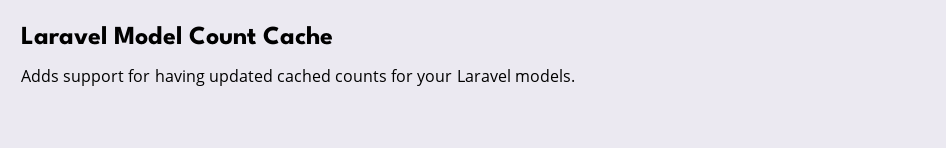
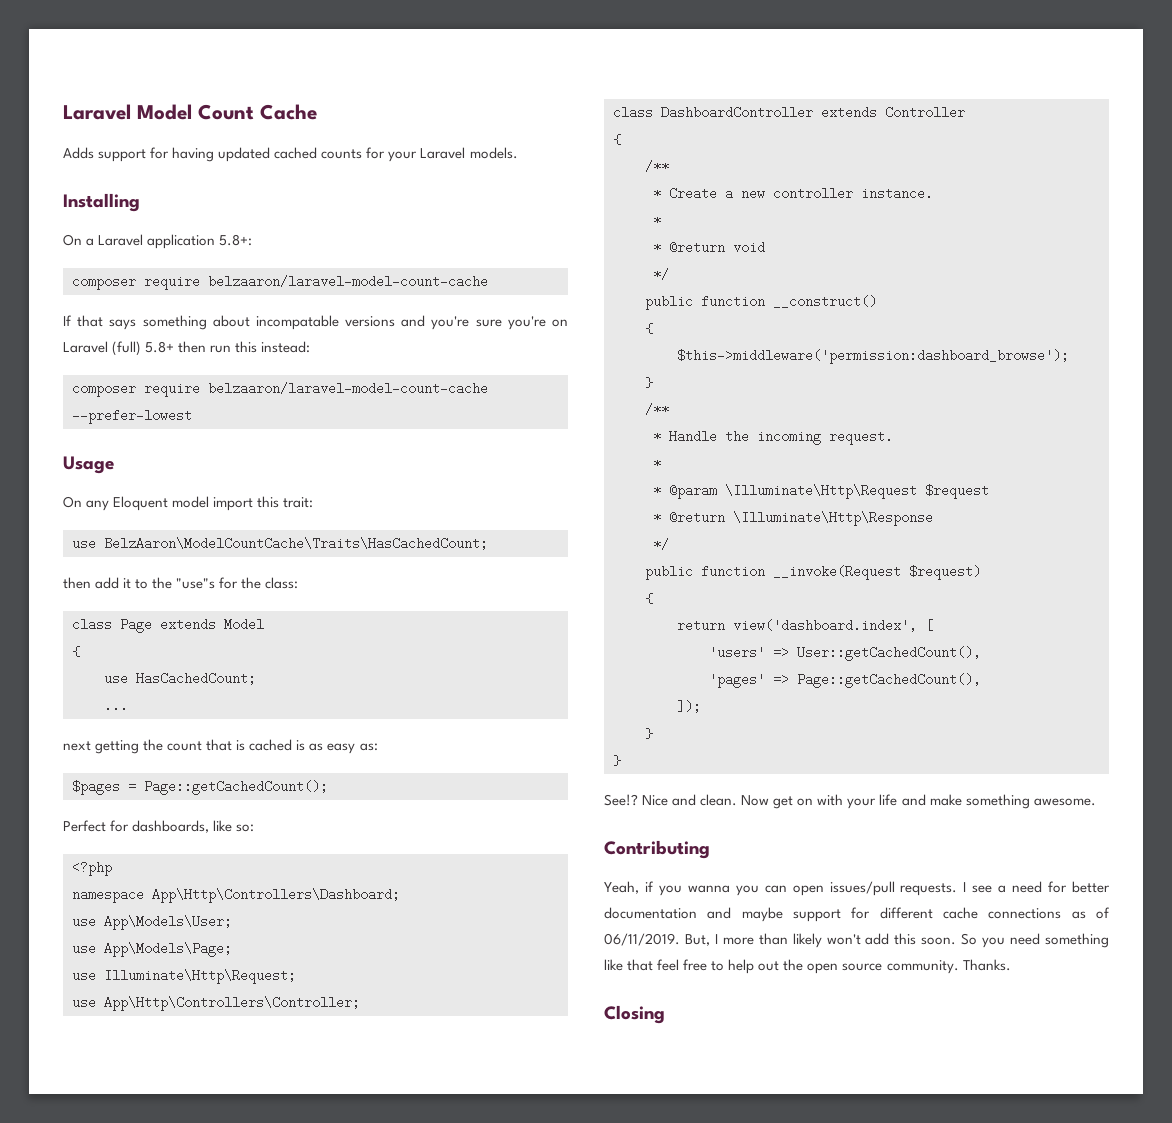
+ Installing
+ On a Laravel application 5.8+:
+ composer require belzaaron/laravel-model-count-cache
+ If that says something about incompatable versions and you're sure you're on Laravel (full) 5.8+ then run this instead:
+ composer require belzaaron/laravel-model-count-cache --prefer-lowest
+ Usage
+ On any Eloquent model import this trait:
+ use BelzAaron\ModelCountCache\Traits\HasCachedCount;
+ then add it to the "use"s for the class:
+ class Page extends Model
+ {
+ use HasCachedCount;
+ ...
+ next getting the count that is cached is as easy as:
+ $pages = Page::getCachedCount();
+ Perfect for dashboards, like so:
+ <?php
+ namespace App\Http\Controllers\Dashboard;
+ use App\Models\User;
+ use App\Models\Page;
+ use Illuminate\Http\Request;
+ use App\Http\Controllers\Controller;
+ class DashboardController extends Controller
+ {
+ /**
+ * Create a new controller instance.
+ *
+ * @return void
+ */
+ public function __construct()
+ {
+ $this->middleware('permission:dashboard_browse');
+ }
+ /**
+ * Handle the incoming request.
+ *
+ * @param \Illuminate\Http\Request $request
+ * @return \Illuminate\Http\Response
+ */
+ public function __invoke(Request $request)
+ {
+ return view('dashboard.index', [
+ 'users' => User::getCachedCount(),
+ 'pages' => Page::getCachedCount(),
+ ]);
+ }
+ }
+ See!? Nice and clean. Now get on with your life and make something awesome.
+ Contributing
+ Yeah, if you wanna you can open issues/pull requests. I see a need for better documentation and maybe support for different cache connections as of 06/11/2019. But, I more than likely won't add this soon. So you need something like that feel free to help out the open source community. Thanks.
+ Closing

